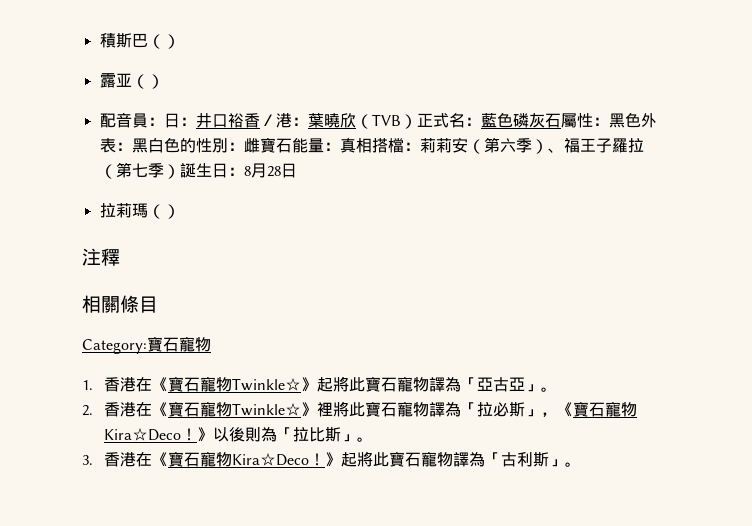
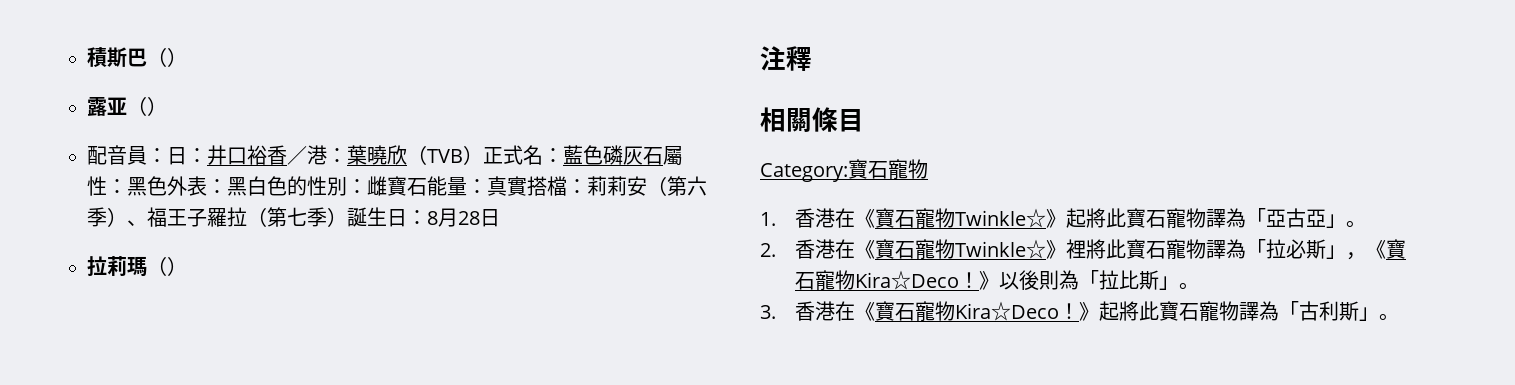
- 配音員：日：井口裕香／港：葉曉欣（TVB）正式名：藍色磷灰石屬性：黑色外表：黑白色的性別：雌寶石能量：真相搭檔：莉莉安（第六季）、福王子羅拉（第七季）誕生日：8月28日
+ 配音員：日：井口裕香／港：葉曉欣（TVB）正式名：藍色磷灰石屬性：黑色外表：黑白色的性別：雌寶石能量：真實搭檔：莉莉安（第六季）、福王子羅拉（第七季）誕生日：8月28日

